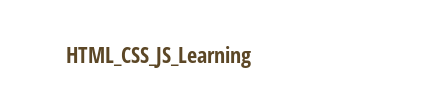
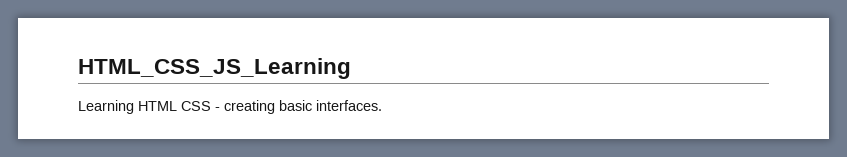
+ Learning HTML CSS - creating basic interfaces.

